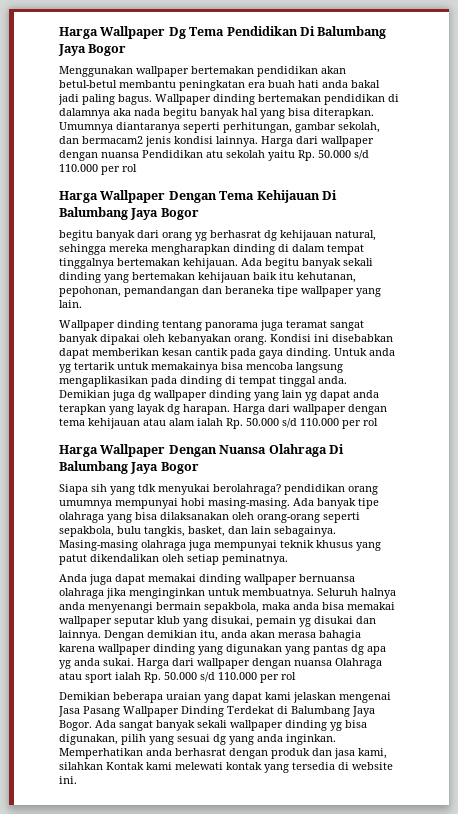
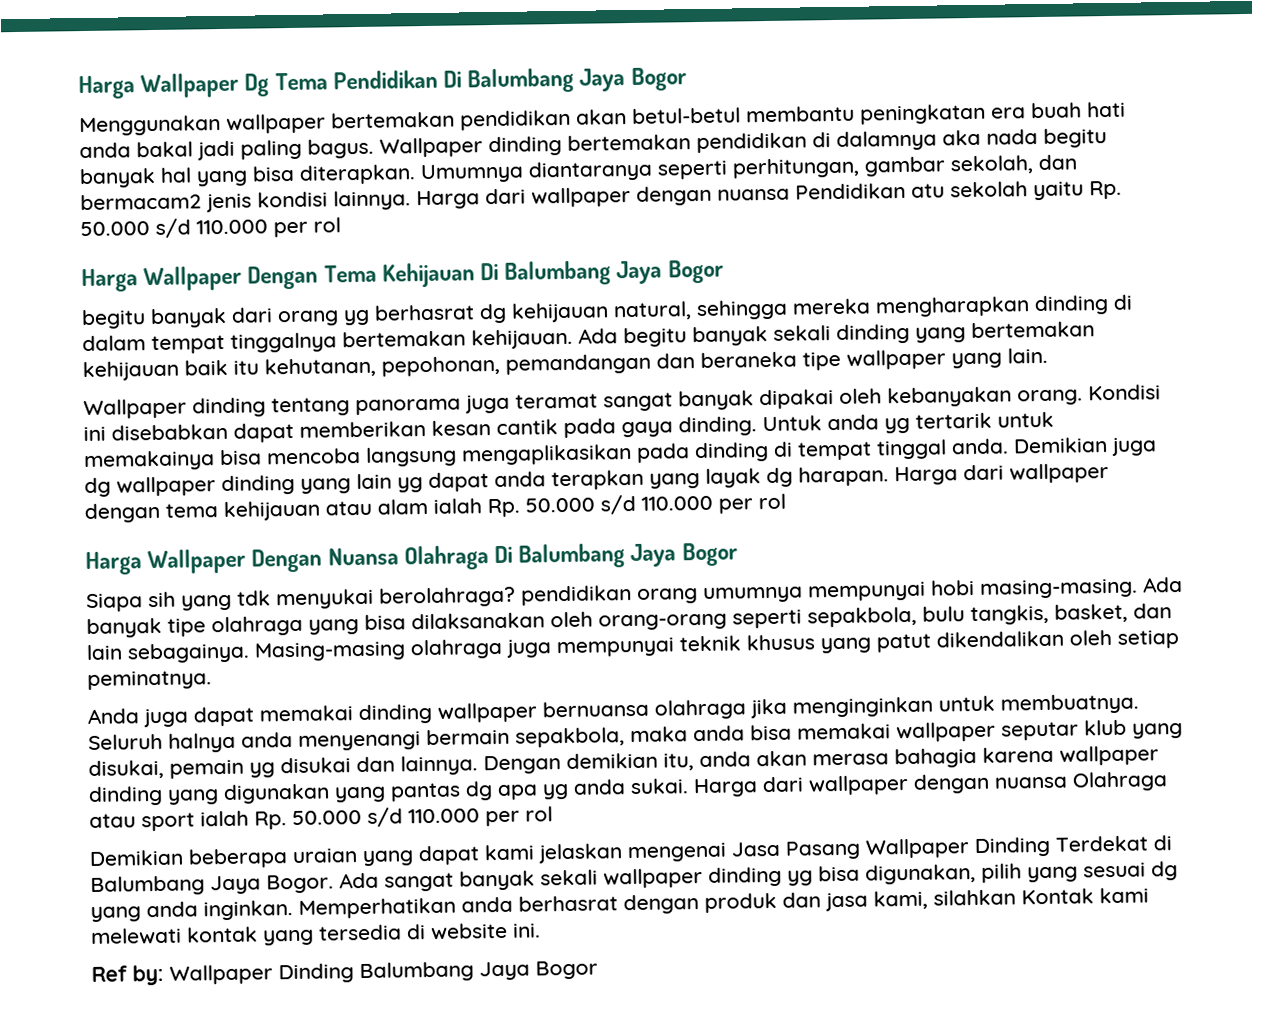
+ Ref by: Wallpaper Dinding Balumbang Jaya Bogor

